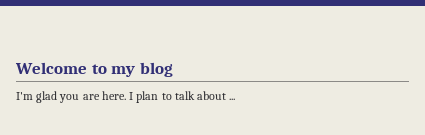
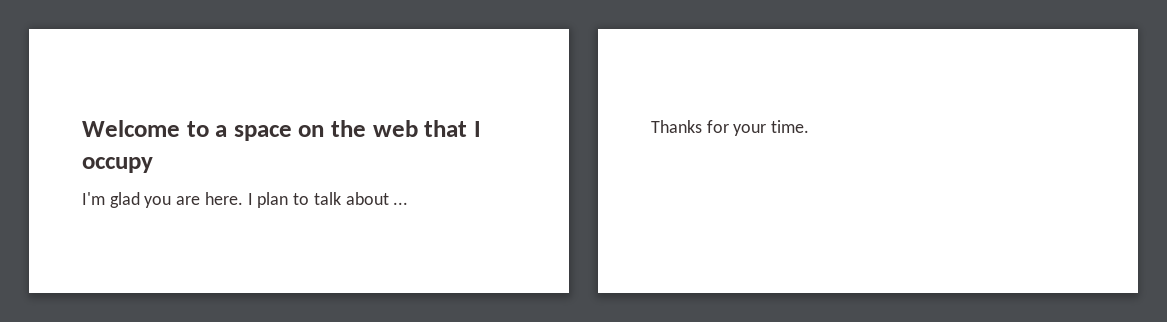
- Welcome to my blog
+ Welcome to a space on the web that I occupy
+ Thanks for your time.

